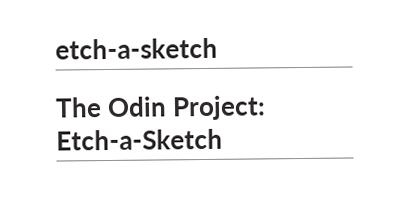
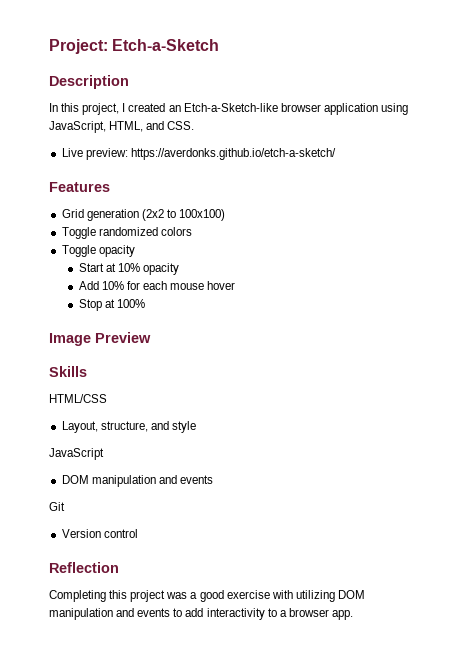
- etch-a-sketch
- The Odin Project: Etch-a-Sketch
+ Project: Etch-a-Sketch
+ Description
+ In this project, I created an Etch-a-Sketch-like browser application using JavaScript, HTML, and CSS.
+ Live preview: https://averdonks.github.io/etch-a-sketch/
+ Features
+ Grid generation (2x2 to 100x100)
+ Toggle randomized colors
+ Toggle opacity
+ Start at 10% opacity
+ Add 10% for each mouse hover
+ Stop at 100%
+ Image Preview
+ Skills
+ HTML/CSS
+ Layout, structure, and style
+ JavaScript
+ DOM manipulation and events
+ Git
+ Version control
+ Reflection
+ Completing this project was a good exercise with utilizing DOM manipulation and events to add interactivity to a browser app.

